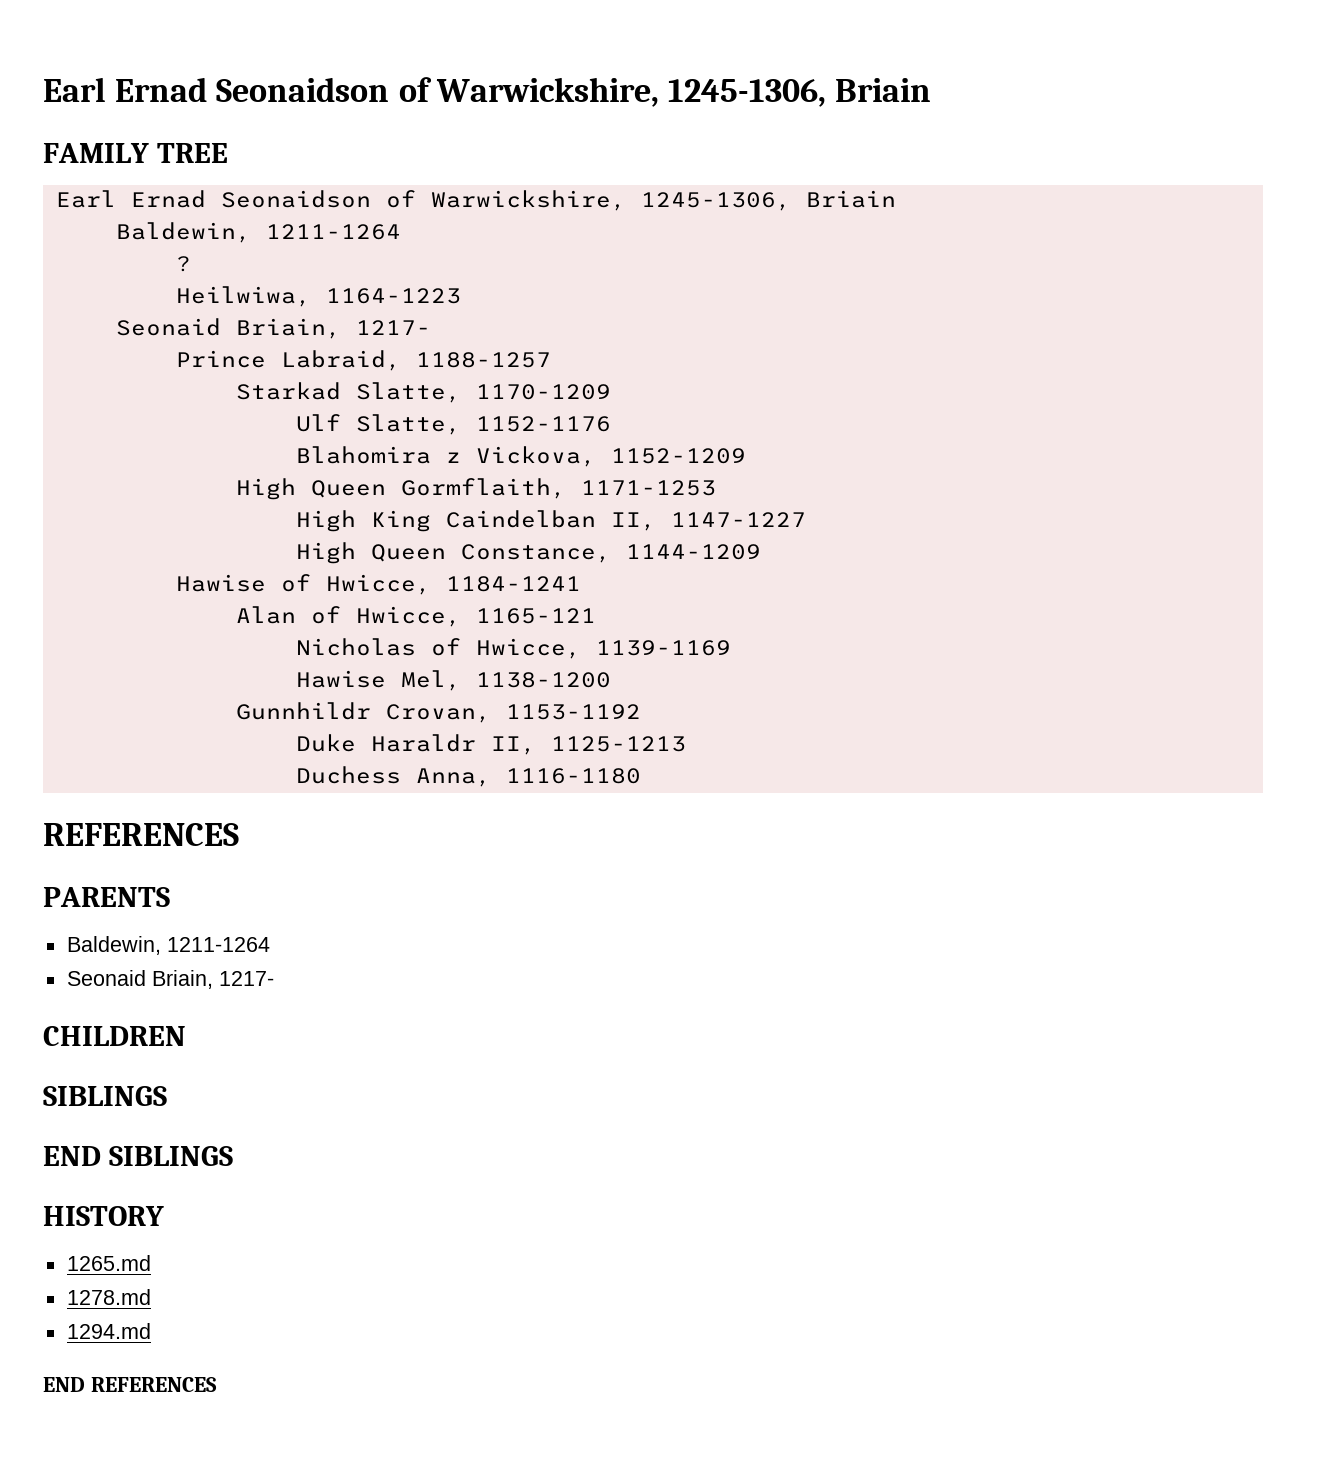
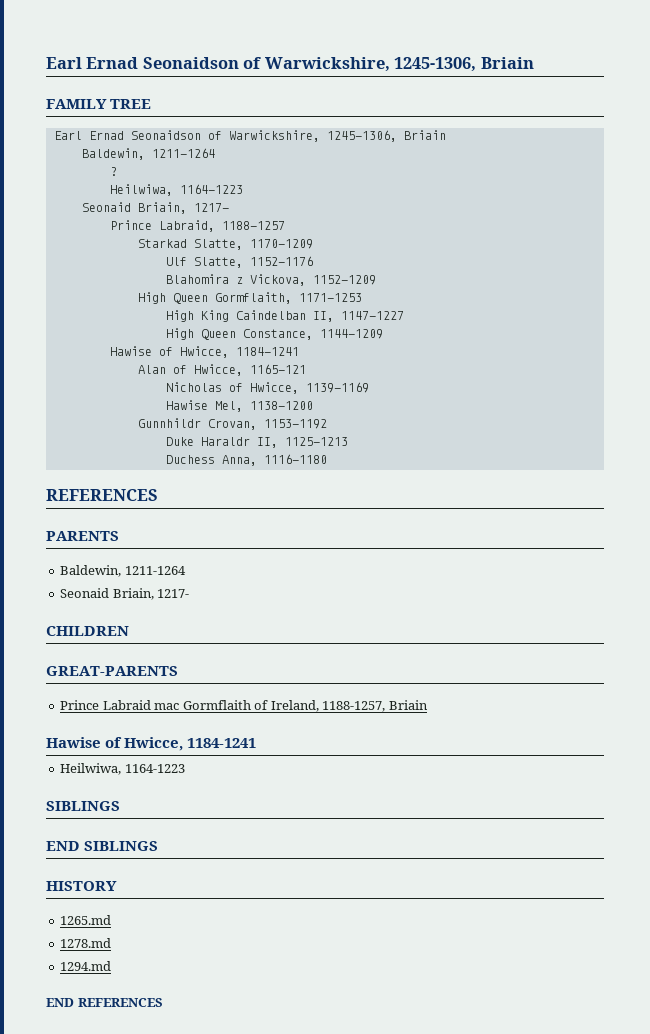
+ GREAT-PARENTS
+ Prince Labraid mac Gormflaith of Ireland, 1188-1257, Briain
+ Hawise of Hwicce, 1184-1241
+ Heilwiwa, 1164-1223

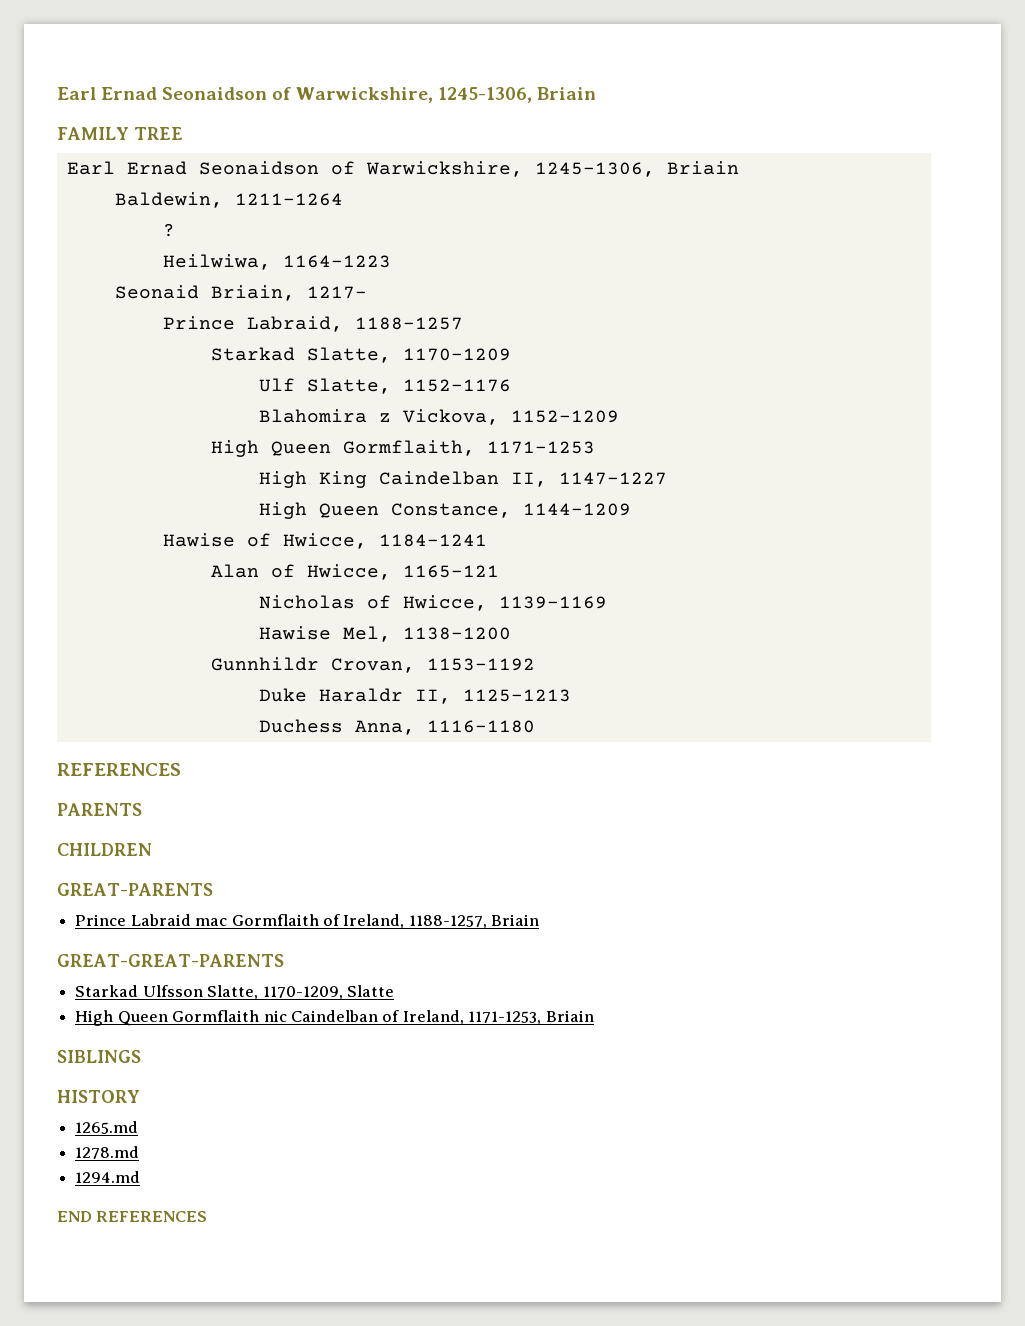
  PARENTS
- Baldewin, 1211-1264
- Seonaid Briain, 1217-
  Prince Labraid mac Gormflaith of Ireland, 1188-1257, Briain
- Hawise of Hwicce, 1184-1241
- Heilwiwa, 1164-1223
+ GREAT-GREAT-PARENTS
+ Starkad Ulfsson Slatte, 1170-1209, Slatte
+ High Queen Gormflaith nic Caindelban of Ireland, 1171-1253, Briain
  SIBLINGS
- END SIBLINGS

